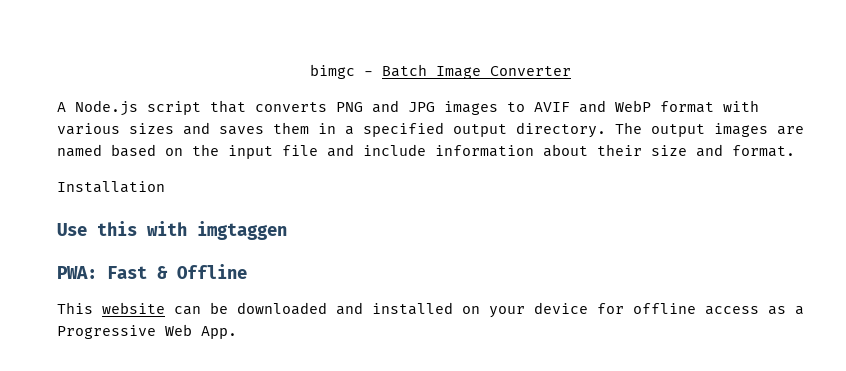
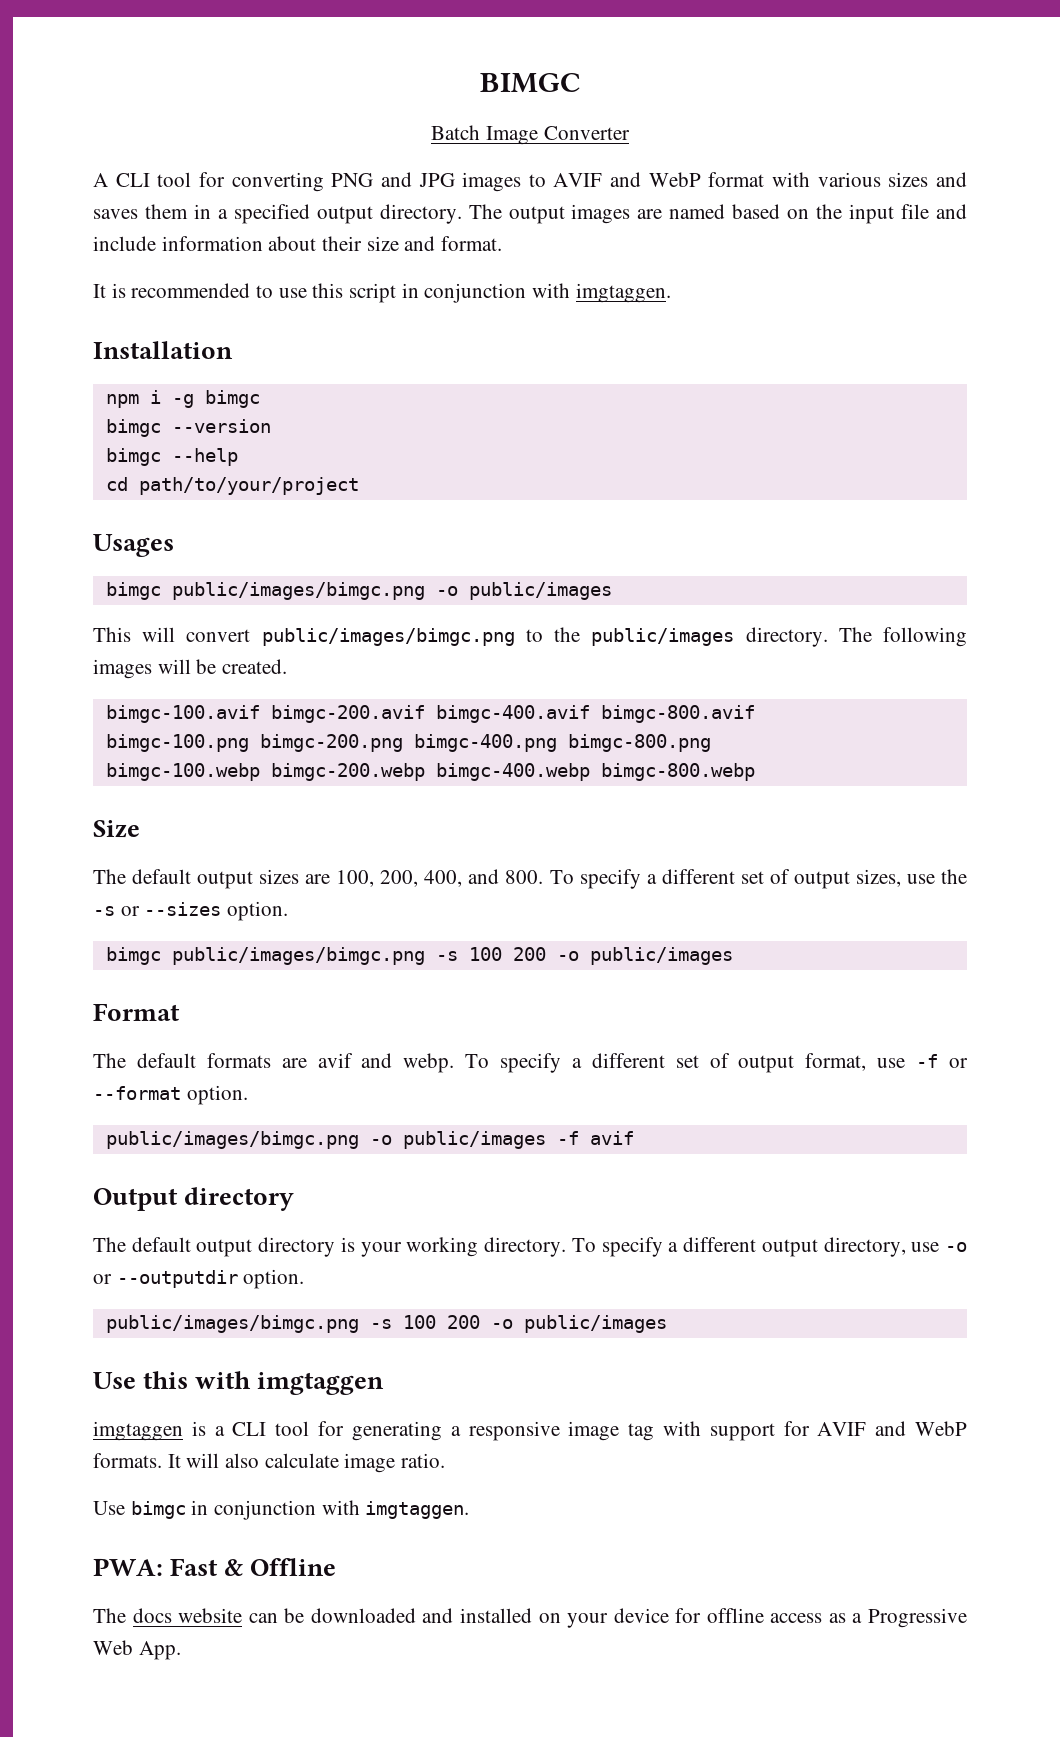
- bimgc - Batch Image Converter
+ BIMGC
+ Batch Image Converter
- A Node.js script that converts PNG and JPG images to AVIF and WebP format with various sizes and saves them in a specified output directory.
+ A CLI tool for converting PNG and JPG images to AVIF and WebP format with various sizes and saves them in a specified output directory.
+ It is recommended to use this script in conjunction with imgtaggen.
  Installation
+ npm i -g bimgc
+ bimgc --version
+ bimgc --help
+ cd path/to/your/project
+ Usages
+ bimgc public/images/bimgc.png -o public/images
+ This will convert public/images/bimgc.png to the public/images directory. The following images will be created.
+ bimgc-100.avif bimgc-200.avif bimgc-400.avif bimgc-800.avif
+ bimgc-100.png bimgc-200.png bimgc-400.png bimgc-800.png
+ bimgc-100.webp bimgc-200.webp bimgc-400.webp bimgc-800.webp
+ Size
+ The default output sizes are 100, 200, 400, and 800. To specify a different set of output sizes, use the -s or --sizes option.
+ bimgc public/images/bimgc.png -s 100 200 -o public/images
+ Format
+ The default formats are avif and webp. To specify a different set of output format, use -f or --format option.
+ public/images/bimgc.png -o public/images -f avif
+ Output directory
+ The default output directory is your working directory. To specify a different output directory, use -o or --outputdir option.
+ public/images/bimgc.png -s 100 200 -o public/images
  Use this with imgtaggen
+ imgtaggen is a CLI tool for generating a responsive image tag with support for AVIF and WebP formats. It will also calculate image ratio.
+ Use bimgc in conjunction with imgtaggen.
- This website can be downloaded and installed on your device for offline access as a Progressive Web App.
+ The docs website can be downloaded and installed on your device for offline access as a Progressive Web App.

